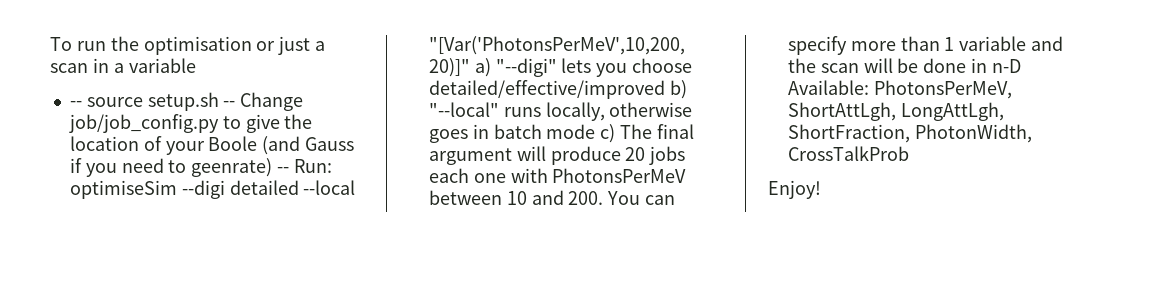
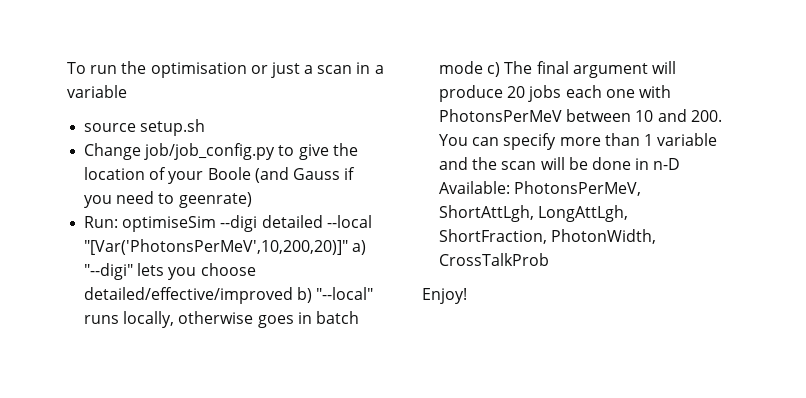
- -- source setup.sh -- Change job/job_config.py to give the location of your Boole (and Gauss if you need to geenrate) -- Run:
+ source setup.sh
+ Change job/job_config.py to give the location of your Boole (and Gauss if you need to geenrate)
+ Run:

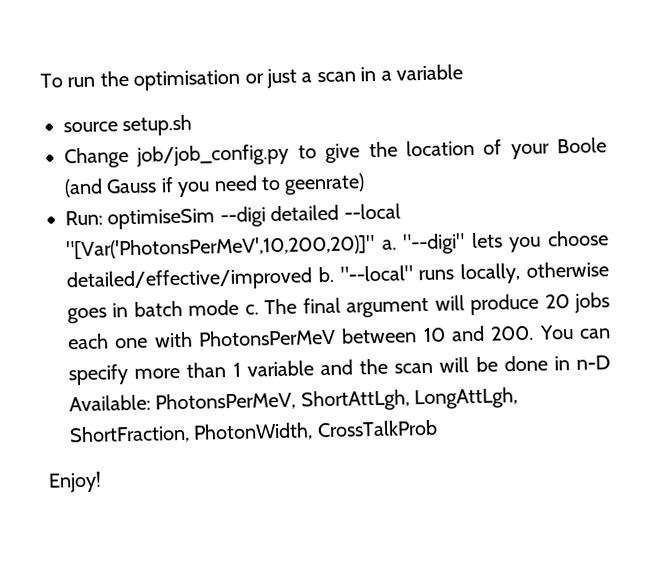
- Run: optimiseSim --digi detailed --local "[Var('PhotonsPerMeV',10,200,20)]" a) "--digi" lets you choose detailed/effective/improved b) "--local" runs locally, otherwise goes in batch mode c) The final argument will produce 20 jobs each one with PhotonsPerMeV between 10 and 200. You can specify more than 1 variable and the scan will be done in n-D Available: PhotonsPerMeV, ShortAttLgh, LongAttLgh, ShortFraction, PhotonWidth, CrossTalkProb
+ Run: optimiseSim --digi detailed --local "[Var('PhotonsPerMeV',10,200,20)]" a. "--digi" lets you choose detailed/effective/improved b. "--local" runs locally, otherwise goes in batch mode c. The final argument will produce 20 jobs each one with PhotonsPerMeV between 10 and 200. You can specify more than 1 variable and the scan will be done in n-D Available: PhotonsPerMeV, ShortAttLgh, LongAttLgh, ShortFraction, PhotonWidth, CrossTalkProb

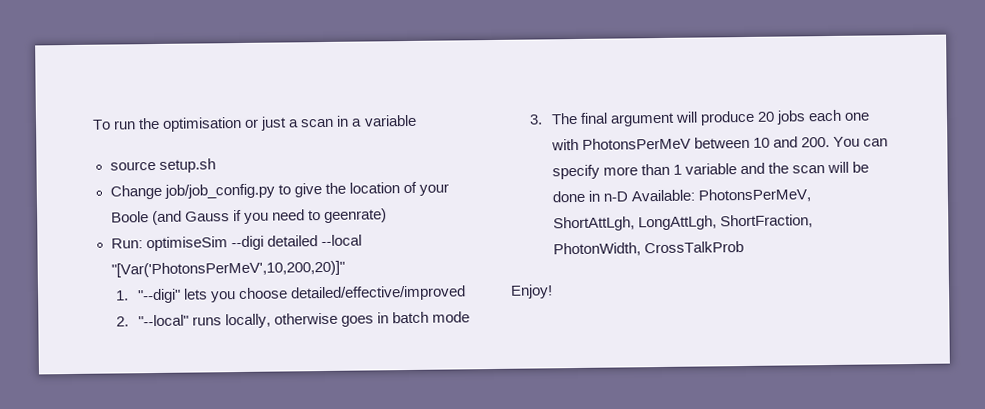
- Run: optimiseSim --digi detailed --local "[Var('PhotonsPerMeV',10,200,20)]" a. "--digi" lets you choose detailed/effective/improved b. "--local" runs locally, otherwise goes in batch mode c. The final argument will produce 20 jobs each one with PhotonsPerMeV between 10 and 200. You can specify more than 1 variable and the scan will be done in n-D Available: PhotonsPerMeV, ShortAttLgh, LongAttLgh, ShortFraction, PhotonWidth, CrossTalkProb
+ Run: optimiseSim --digi detailed --local "[Var('PhotonsPerMeV',10,200,20)]"
+ 1. "--digi" lets you choose detailed/effective/improved
+ 2. "--local" runs locally, otherwise goes in batch mode
+ 3. The final argument will produce 20 jobs each one with PhotonsPerMeV between 10 and 200. You can specify more than 1 variable and the scan will be done in n-D Available: PhotonsPerMeV, ShortAttLgh, LongAttLgh, ShortFraction, PhotonWidth, CrossTalkProb

